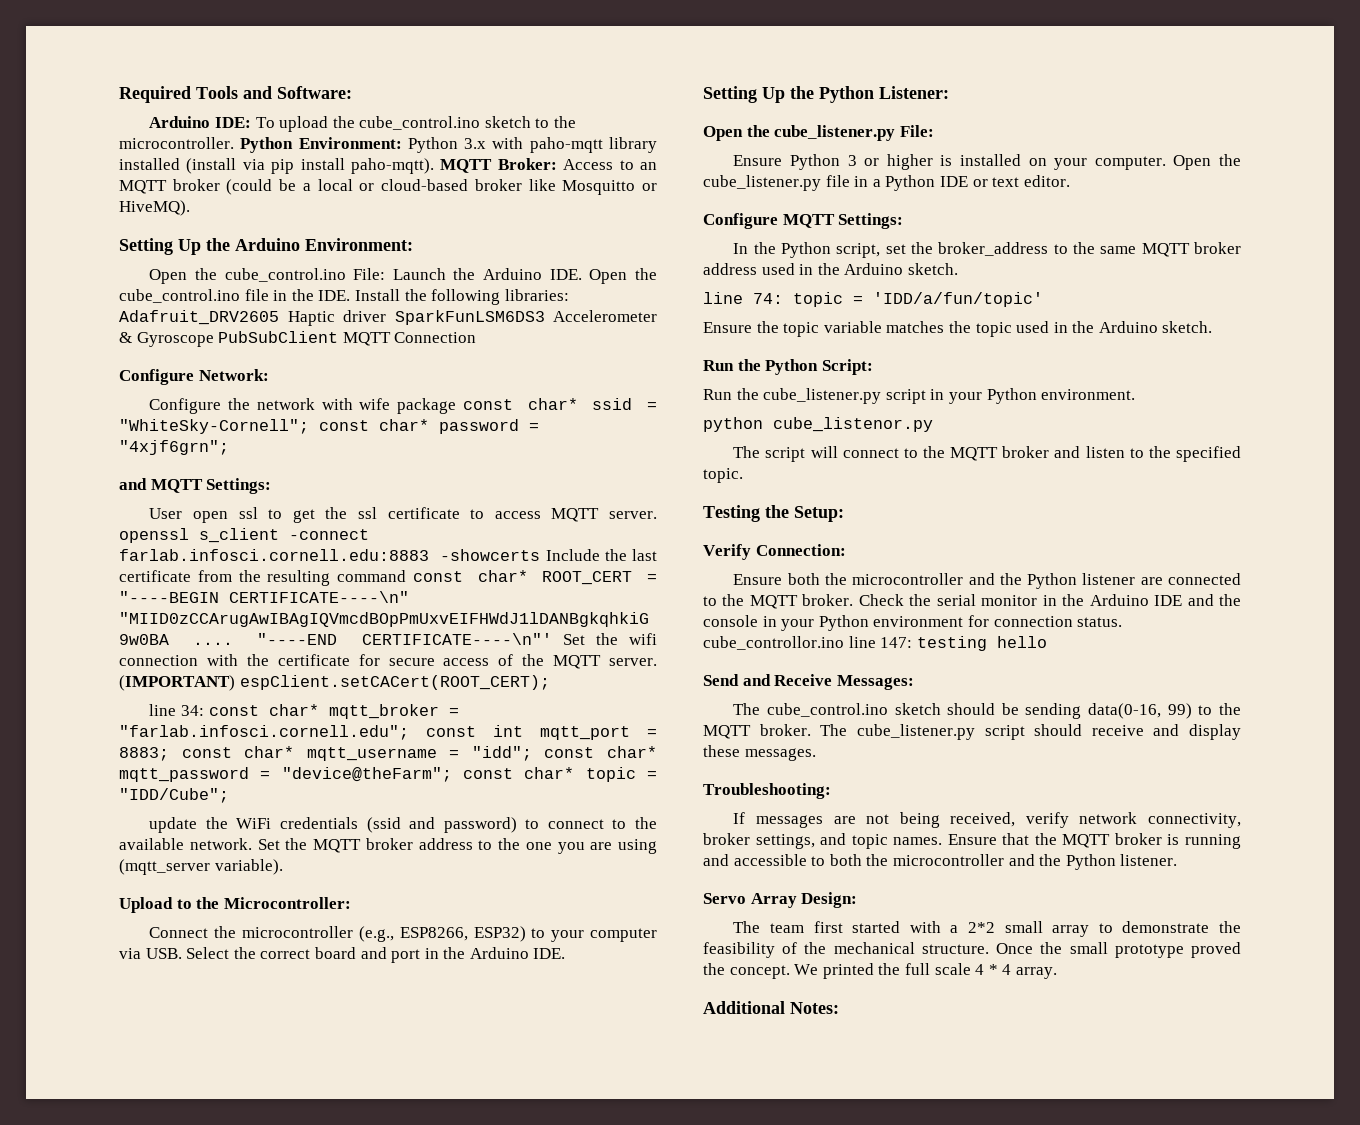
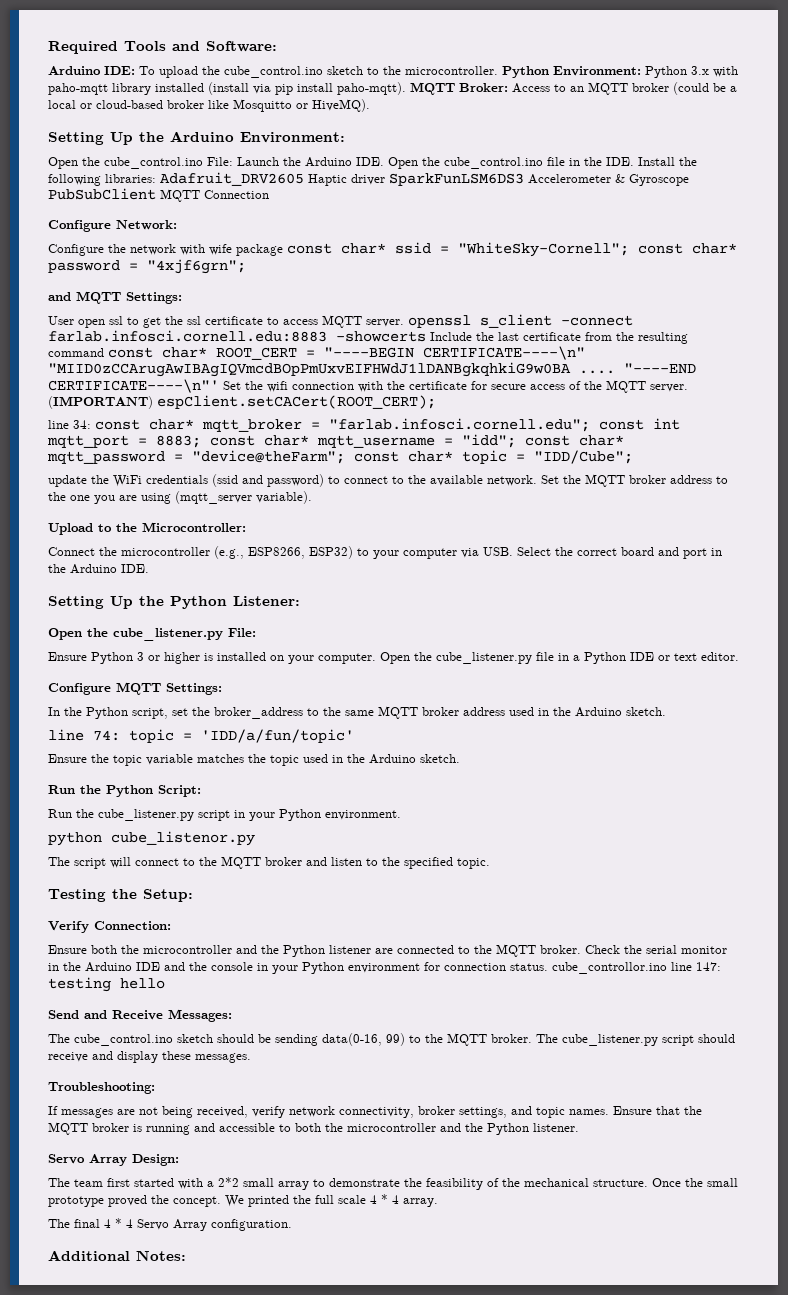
+ The final 4 * 4 Servo Array configuration.

